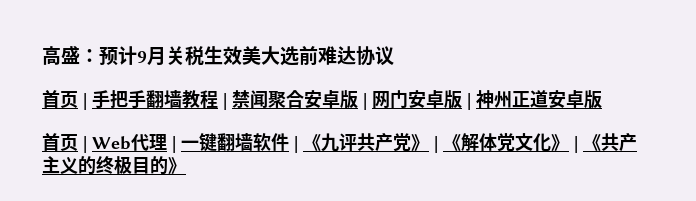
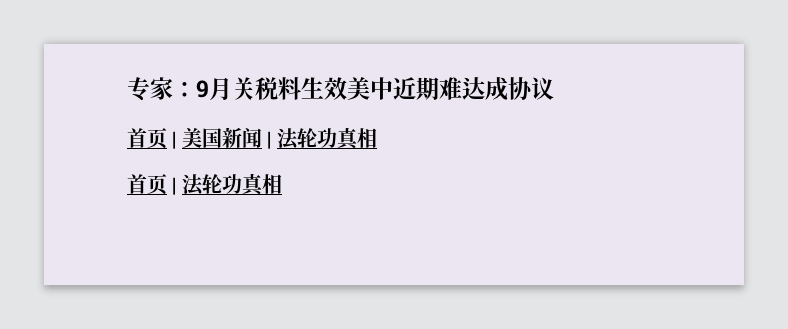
- 高盛：预计9月关税生效美大选前难达协议
- 首页 | 手把手翻墙教程 | 禁闻聚合安卓版 | 网门安卓版 | 神州正道安卓版
- 首页 | Web代理 | 一键翻墙软件 | 《九评共产党》 | 《解体党文化》 | 《共产主义的终极目的》
+ 专家：9月关税料生效美中近期难达成协议
+ 首页 | 美国新闻 | 法轮功真相
+ 首页 | 法轮功真相

